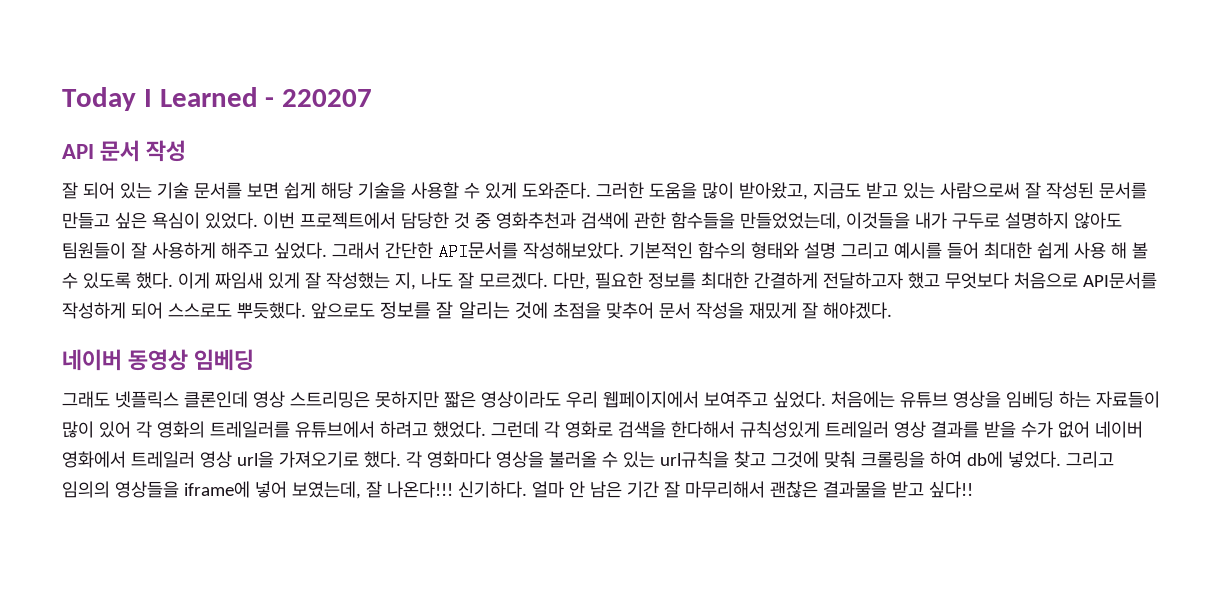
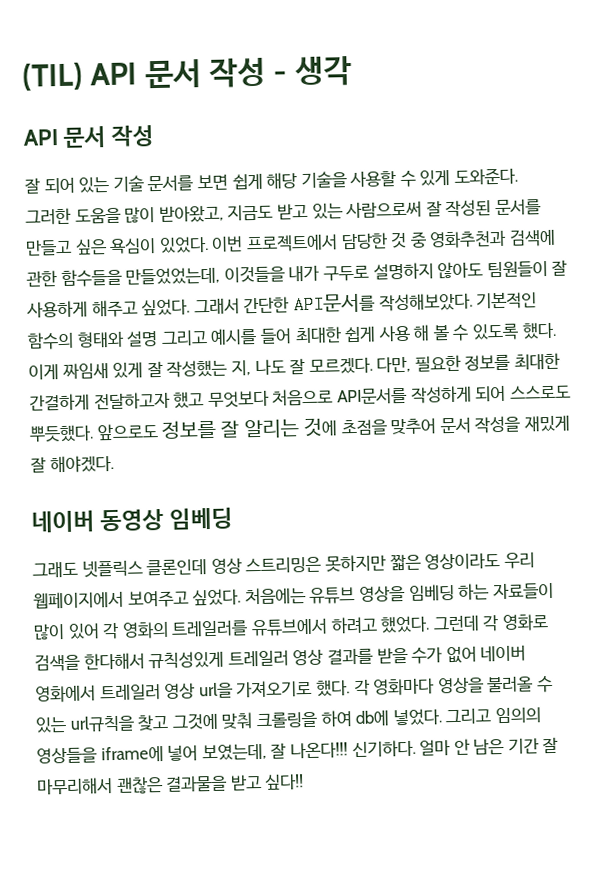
- Today I Learned - 220207
+ (TIL) API 문서 작성 - 생각

